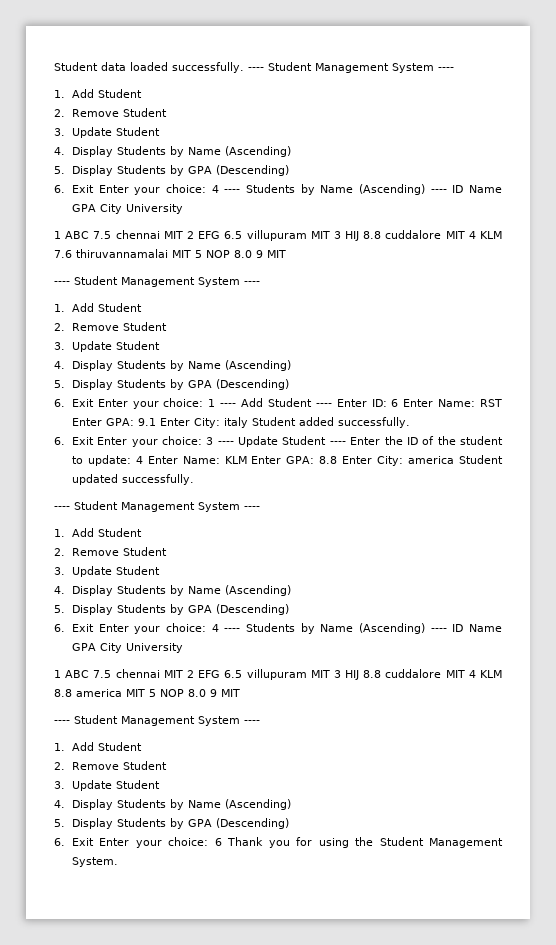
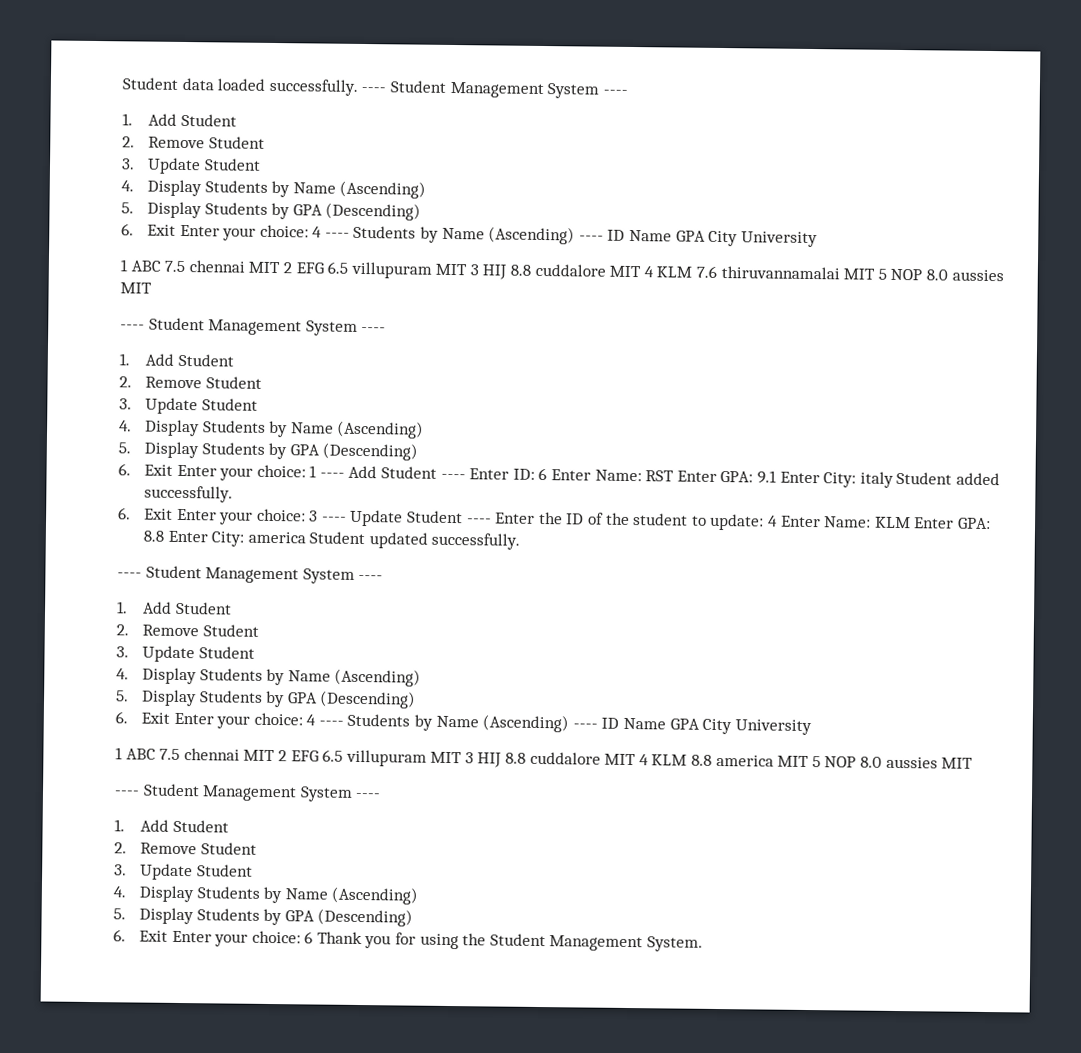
- 1 ABC 7.5 chennai MIT 2 EFG 6.5 villupuram MIT 3 HIJ 8.8 cuddalore MIT 4 KLM 7.6 thiruvannamalai MIT 5 NOP 8.0 9 MIT
+ 1 ABC 7.5 chennai MIT 2 EFG 6.5 villupuram MIT 3 HIJ 8.8 cuddalore MIT 4 KLM 7.6 thiruvannamalai MIT 5 NOP 8.0 aussies MIT
- 1 ABC 7.5 chennai MIT 2 EFG 6.5 villupuram MIT 3 HIJ 8.8 cuddalore MIT 4 KLM 8.8 america MIT 5 NOP 8.0 9 MIT
+ 1 ABC 7.5 chennai MIT 2 EFG 6.5 villupuram MIT 3 HIJ 8.8 cuddalore MIT 4 KLM 8.8 america MIT 5 NOP 8.0 aussies MIT

